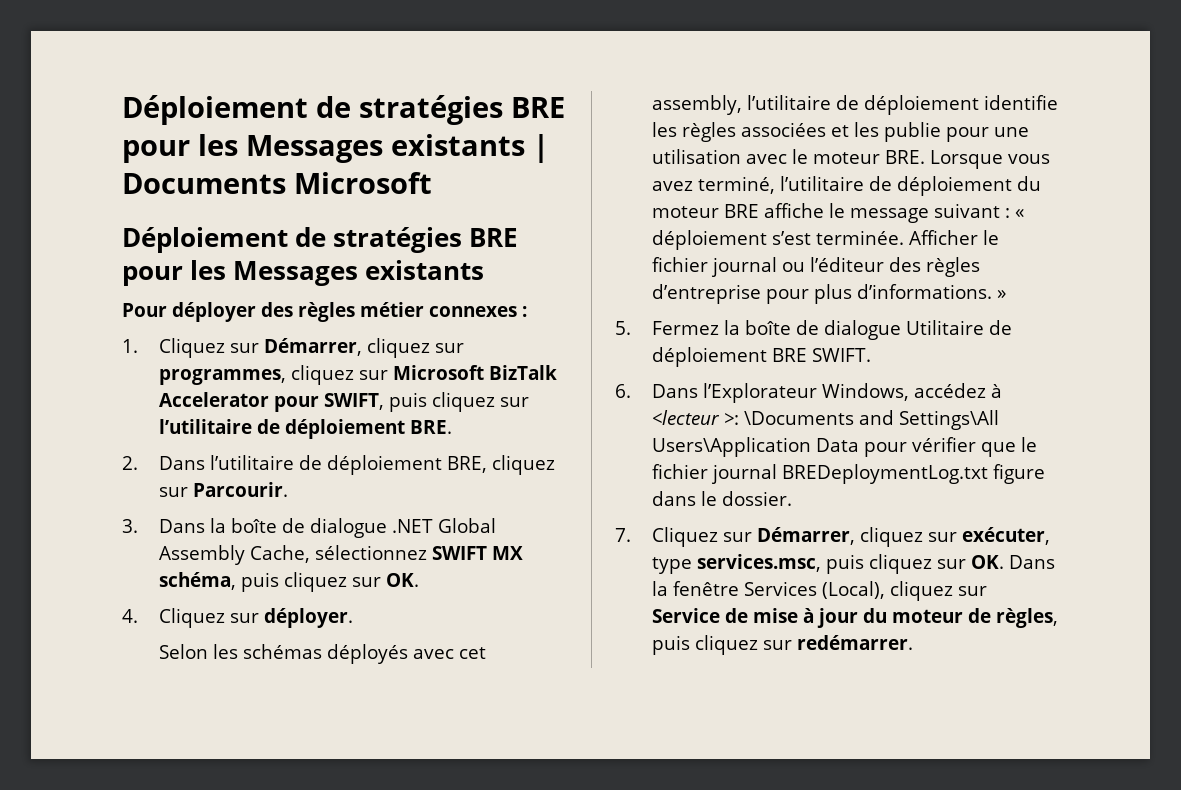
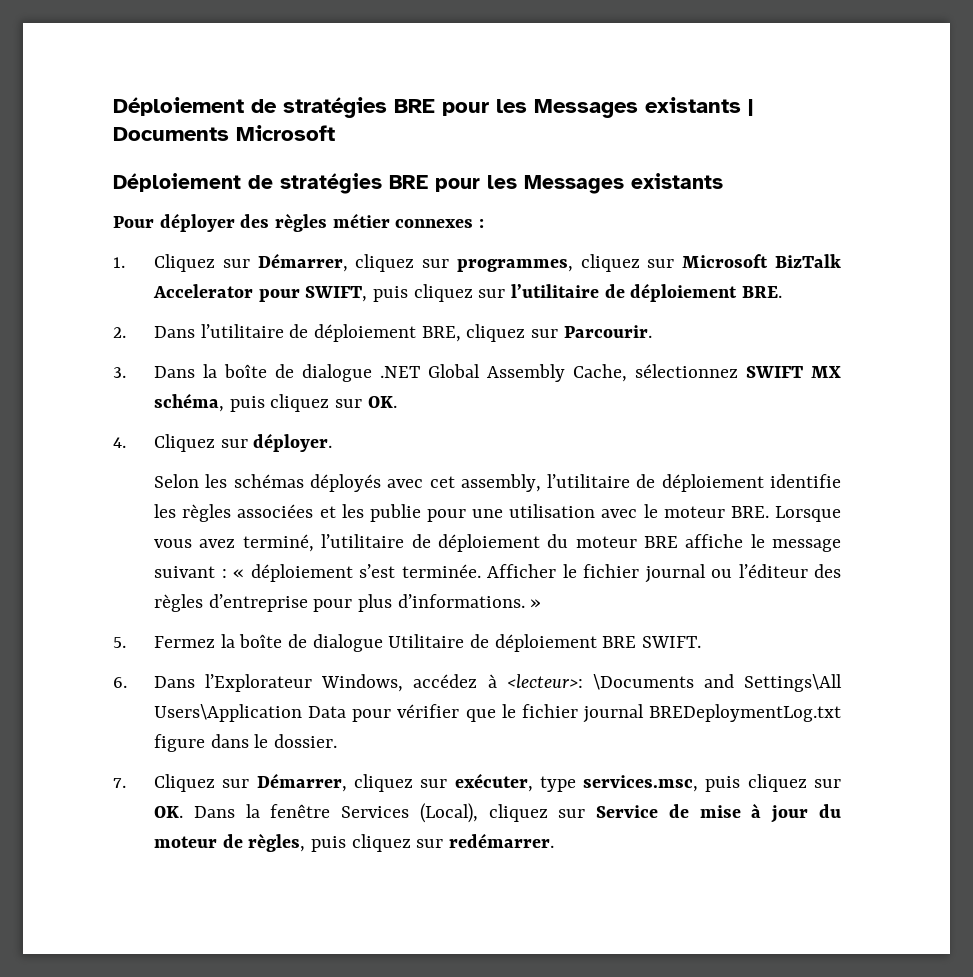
- 6. Dans l’Explorateur Windows, accédez à <lecteur >: \Documents and Settings\All Users\Application Data pour vérifier que le fichier journal BREDeploymentLog.txt figure dans le dossier.
+ 6. Dans l’Explorateur Windows, accédez à <lecteur>: \Documents and Settings\All Users\Application Data pour vérifier que le fichier journal BREDeploymentLog.txt figure dans le dossier.

